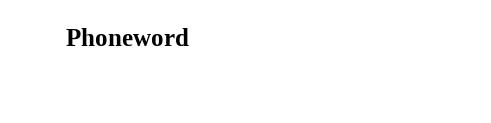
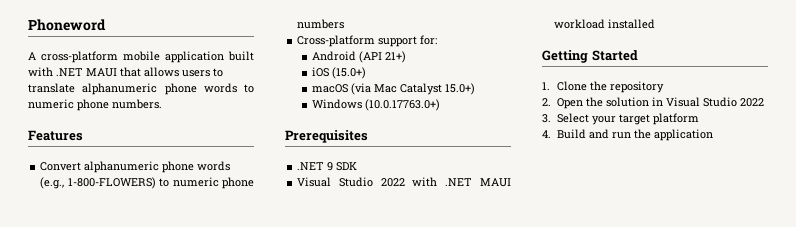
+ A cross-platform mobile application built with .NET MAUI that allows users to translate alphanumeric phone words to numeric phone numbers.
+ Features
+ Convert alphanumeric phone words (e.g., 1-800-FLOWERS) to numeric phone numbers
+ Cross-platform support for:
+ Android (API 21+)
+ iOS (15.0+)
+ macOS (via Mac Catalyst 15.0+)
+ Windows (10.0.17763.0+)
+ Prerequisites
+ .NET 9 SDK
+ Visual Studio 2022 with .NET MAUI workload installed
+ Getting Started
+ 1. Clone the repository
+ 2. Open the solution in Visual Studio 2022
+ 3. Select your target platform
+ 4. Build and run the application

